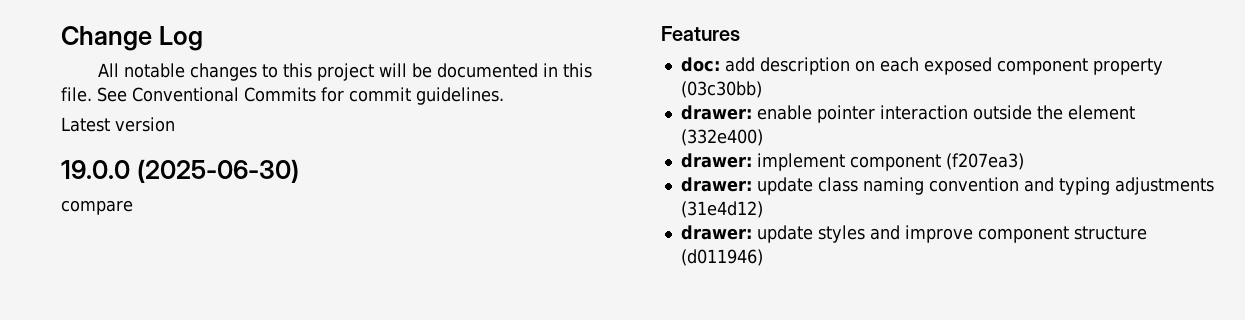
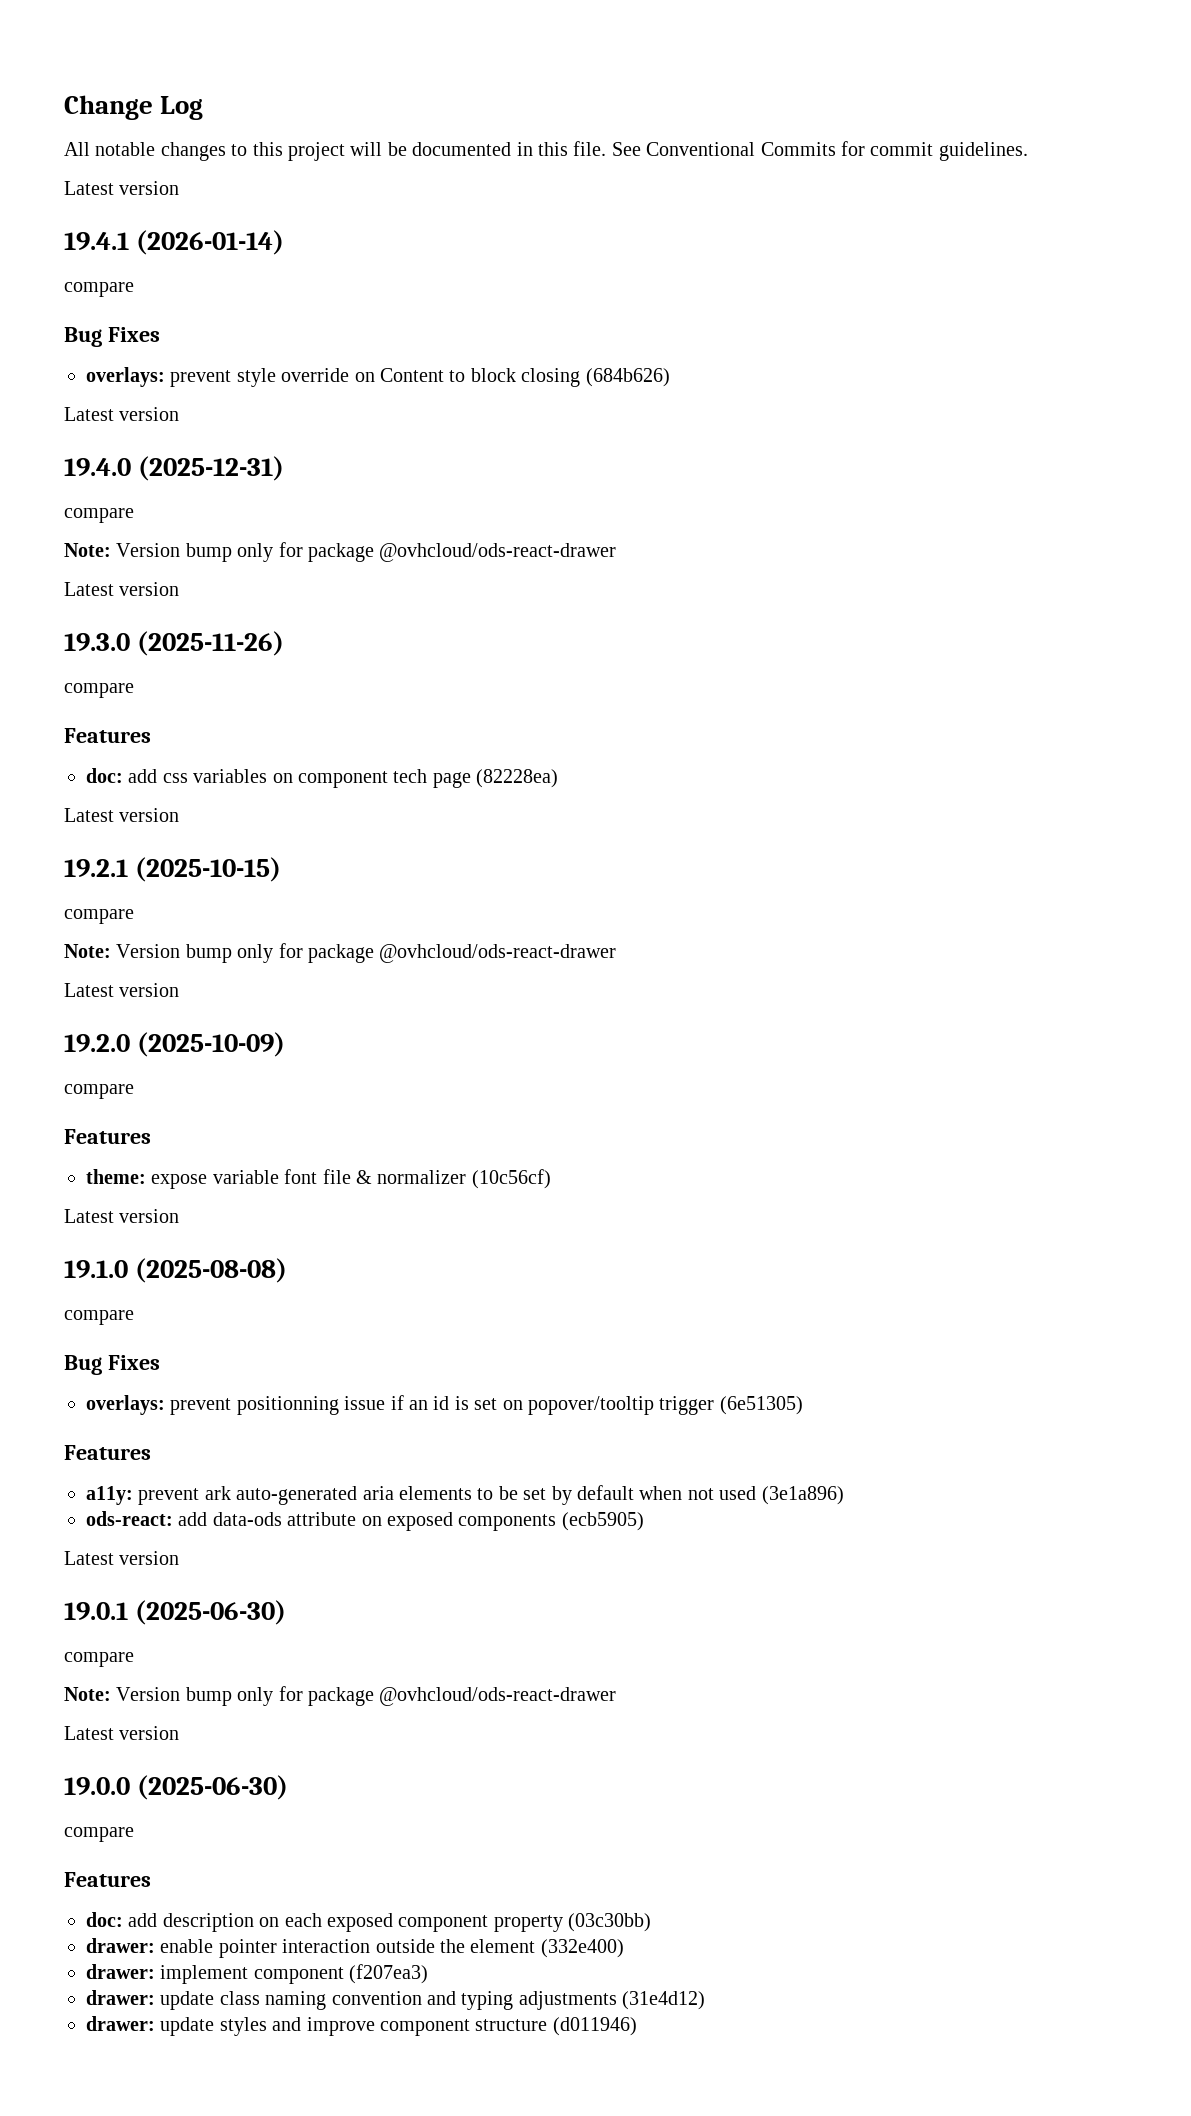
+ 19.4.1 (2026-01-14)
+ compare
+ Bug Fixes
+ overlays: prevent style override on Content to block closing (684b626)
+ Latest version
+ 19.4.0 (2025-12-31)
+ compare
+ Note: Version bump only for package @ovhcloud/ods-react-drawer
+ Latest version
+ 19.3.0 (2025-11-26)
+ compare
+ Features
+ doc: add css variables on component tech page (82228ea)
+ Latest version
+ 19.2.1 (2025-10-15)
+ compare
+ Note: Version bump only for package @ovhcloud/ods-react-drawer
+ Latest version
+ 19.2.0 (2025-10-09)
+ compare
+ Features
+ theme: expose variable font file & normalizer (10c56cf)
+ Latest version
+ 19.1.0 (2025-08-08)
+ compare
+ Bug Fixes
+ overlays: prevent positionning issue if an id is set on popover/tooltip trigger (6e51305)
+ Features
+ a11y: prevent ark auto-generated aria elements to be set by default when not used (3e1a896)
+ ods-react: add data-ods attribute on exposed components (ecb5905)
+ Latest version
+ 19.0.1 (2025-06-30)
+ compare
+ Note: Version bump only for package @ovhcloud/ods-react-drawer
+ Latest version

